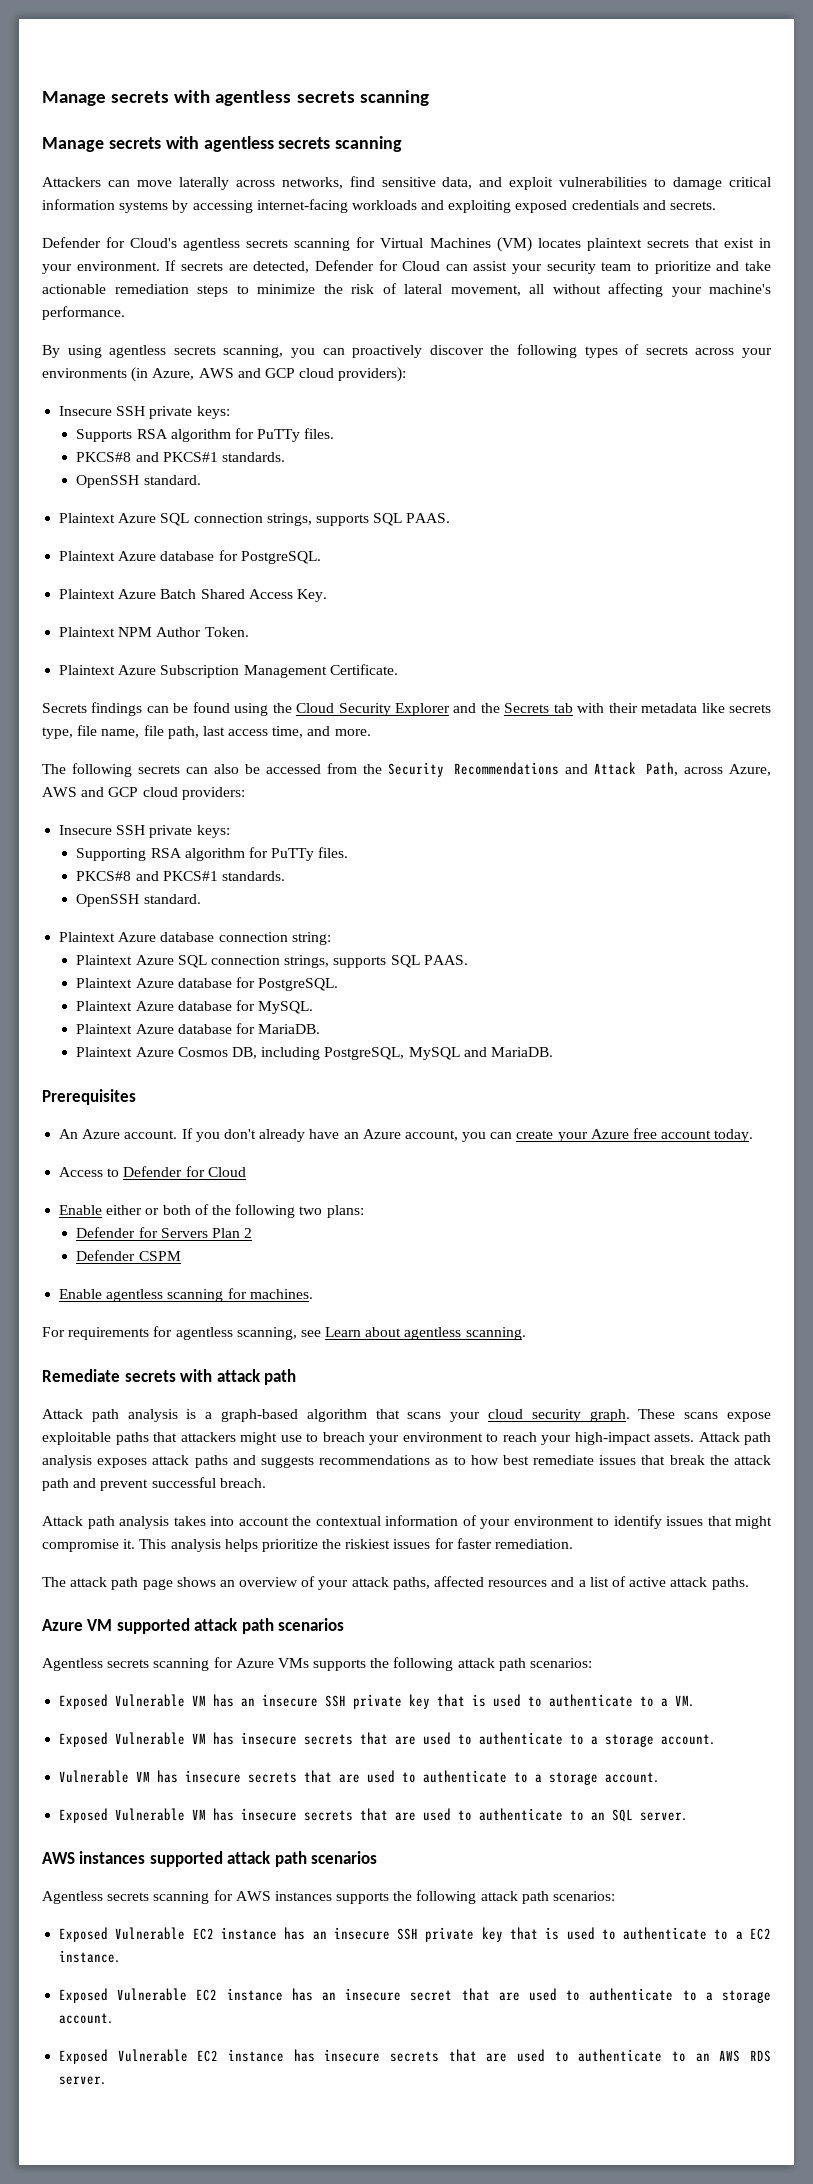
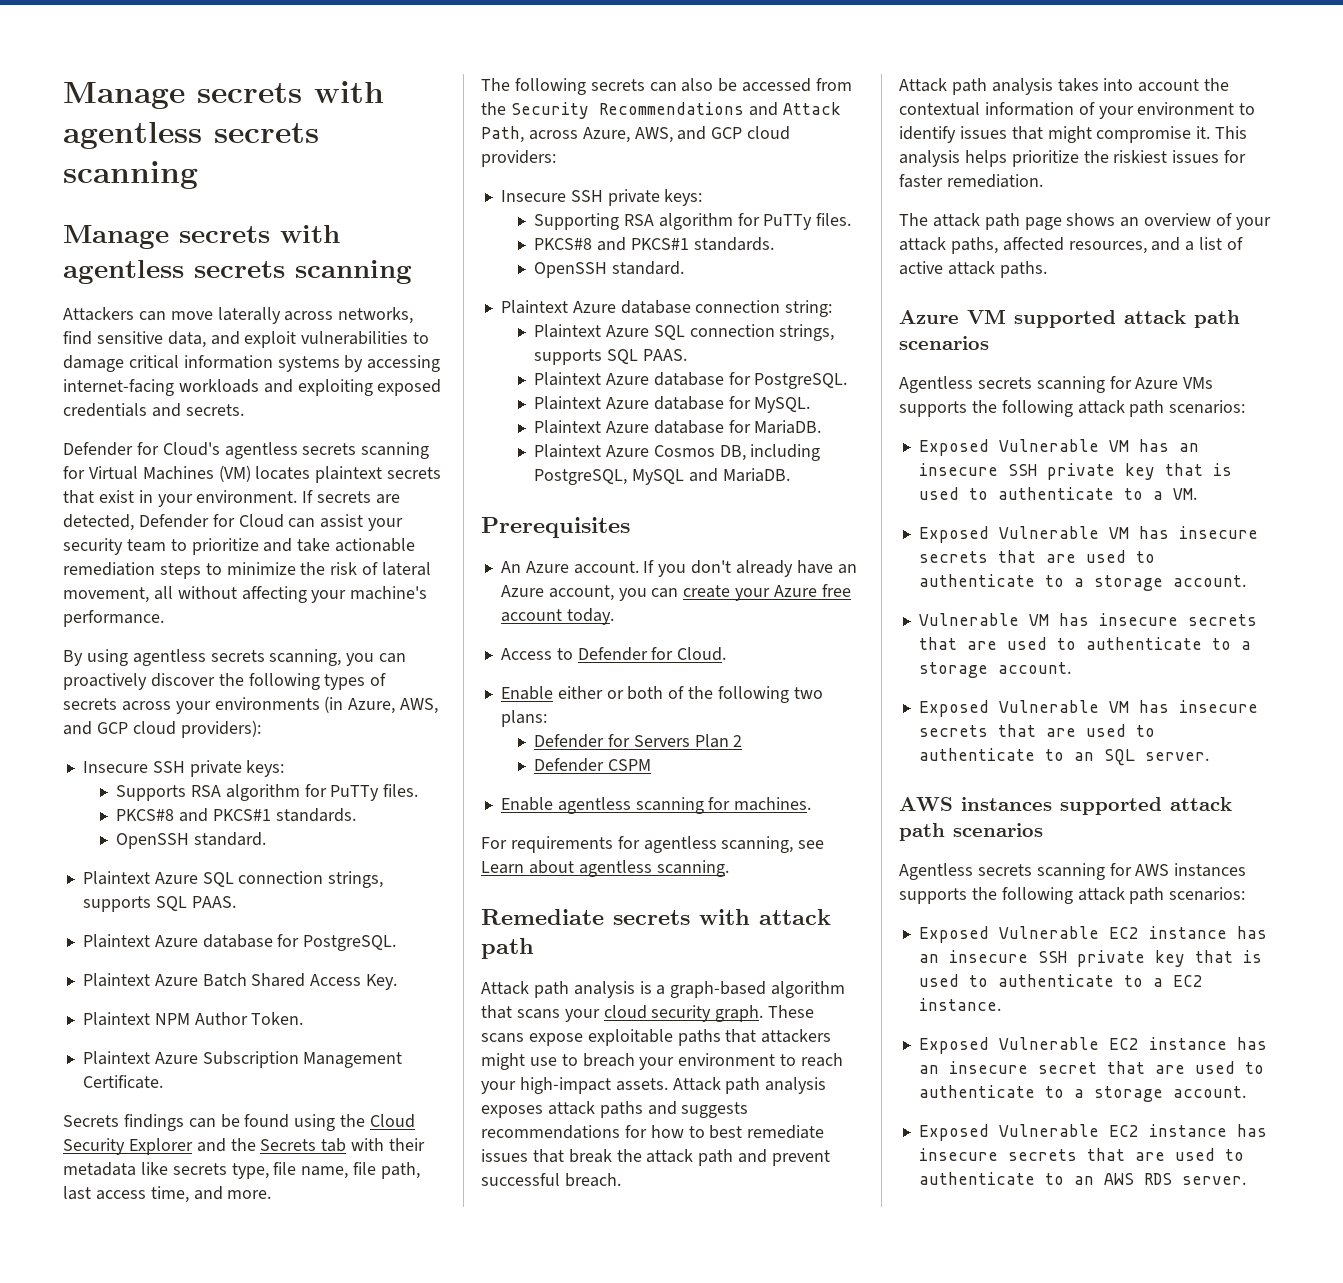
- By using agentless secrets scanning, you can proactively discover the following types of secrets across your environments (in Azure, AWS and GCP cloud providers):
+ By using agentless secrets scanning, you can proactively discover the following types of secrets across your environments (in Azure, AWS, and GCP cloud providers):
- The following secrets can also be accessed from the Security Recommendations and Attack Path, across Azure, AWS and GCP cloud providers:
+ The following secrets can also be accessed from the Security Recommendations and Attack Path, across Azure, AWS, and GCP cloud providers:
- Access to Defender for Cloud
+ Access to Defender for Cloud.
- Attack path analysis exposes attack paths and suggests recommendations as to how best remediate issues that break the attack path and prevent successful breach.
+ Attack path analysis exposes attack paths and suggests recommendations for how to best remediate issues that break the attack path and prevent successful breach.
- The attack path page shows an overview of your attack paths, affected resources and a list of active attack paths.
+ The attack path page shows an overview of your attack paths, affected resources, and a list of active attack paths.

